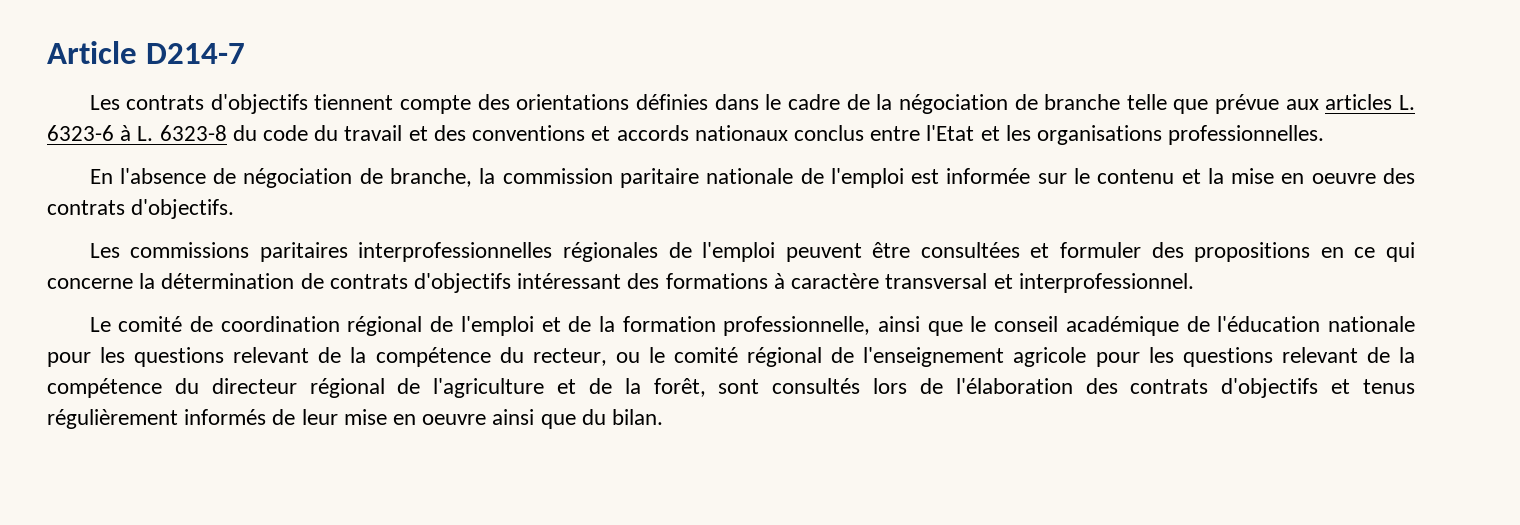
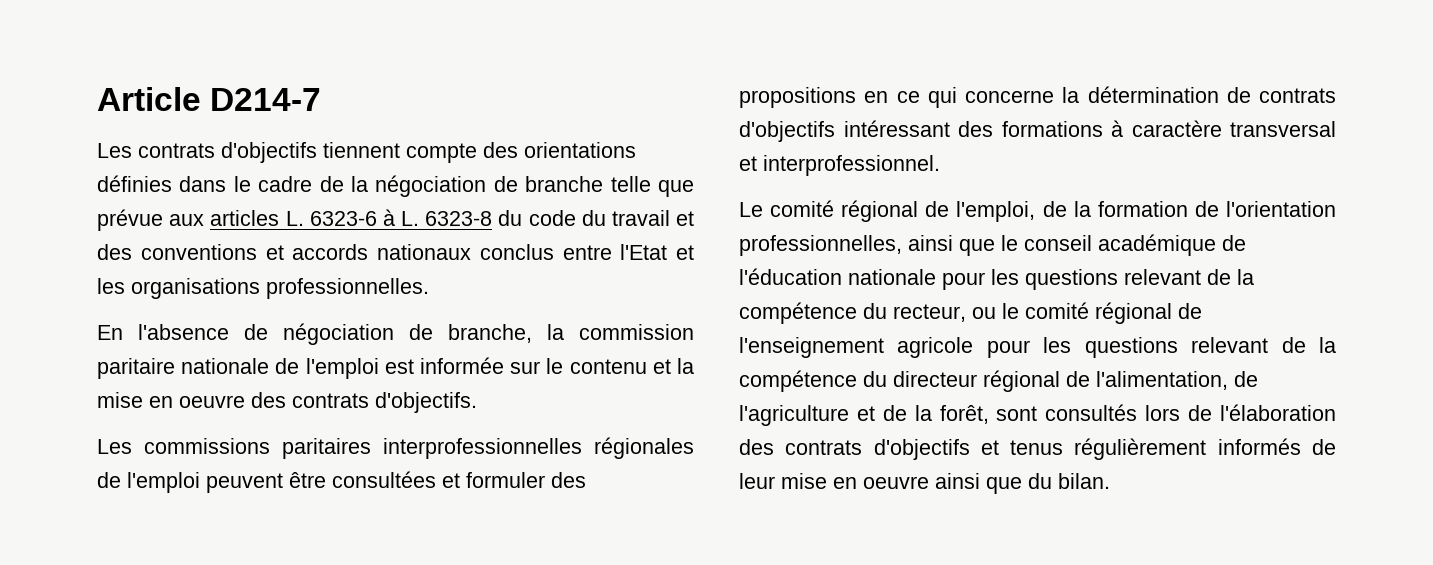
- Le comité de coordination régional de l'emploi et de la formation professionnelle, ainsi que le conseil académique de l'éducation nationale pour les questions relevant de la compétence du recteur, ou le comité régional de l'enseignement agricole pour les questions relevant de la compétence du directeur régional de l'agriculture et de la forêt, sont consultés lors de l'élaboration des contrats d'objectifs et tenus régulièrement informés de leur mise en oeuvre ainsi que du bilan.
+ Le comité régional de l'emploi, de la formation de l'orientation professionnelles, ainsi que le conseil académique de l'éducation nationale pour les questions relevant de la compétence du recteur, ou le comité régional de l'enseignement agricole pour les questions relevant de la compétence du directeur régional de l'alimentation, de l'agriculture et de la forêt, sont consultés lors de l'élaboration des contrats d'objectifs et tenus régulièrement informés de leur mise en oeuvre ainsi que du bilan.

